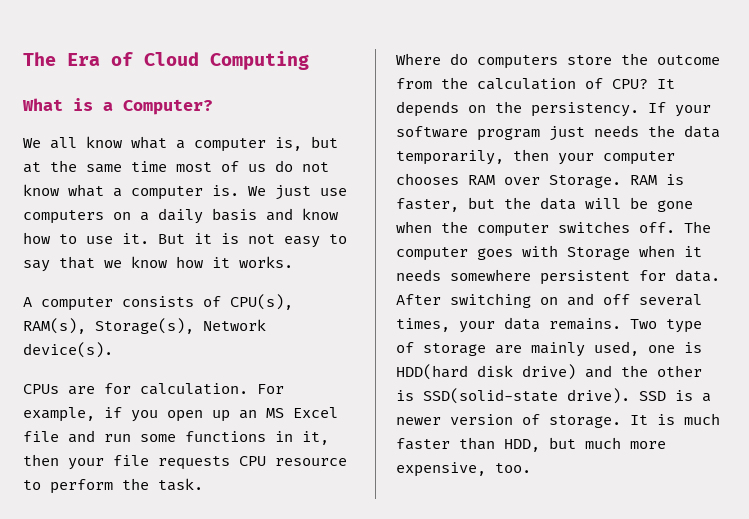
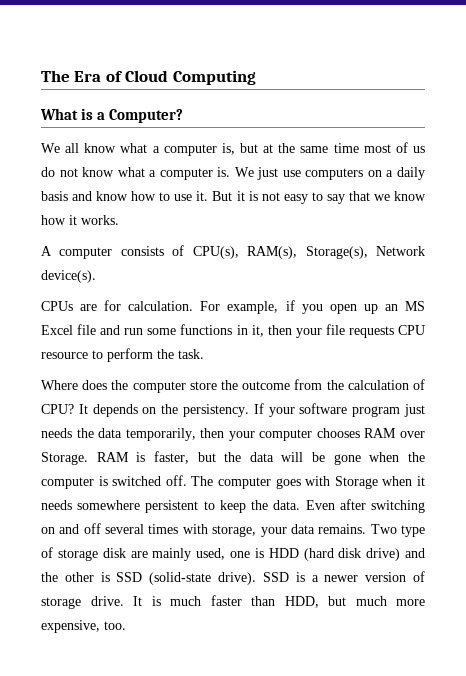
- Where do computers store the outcome from the calculation of CPU?
+ Where does the computer store the outcome from the calculation of CPU?
- RAM is faster, but the data will be gone when the computer switches off.
+ RAM is faster, but the data will be gone when the computer is switched off.
- The computer goes with Storage when it needs somewhere persistent for data. After switching on and off several times, your data remains.
+ The computer goes with Storage when it needs somewhere persistent to keep the data. Even after switching on and off several times with storage, your data remains.
- Two type of storage are mainly used, one is HDD(hard disk drive) and the other is SSD(solid-state drive).
+ Two type of storage disk are mainly used, one is HDD (hard disk drive) and the other is SSD (solid-state drive).
- SSD is a newer version of storage.
+ SSD is a newer version of storage drive.

